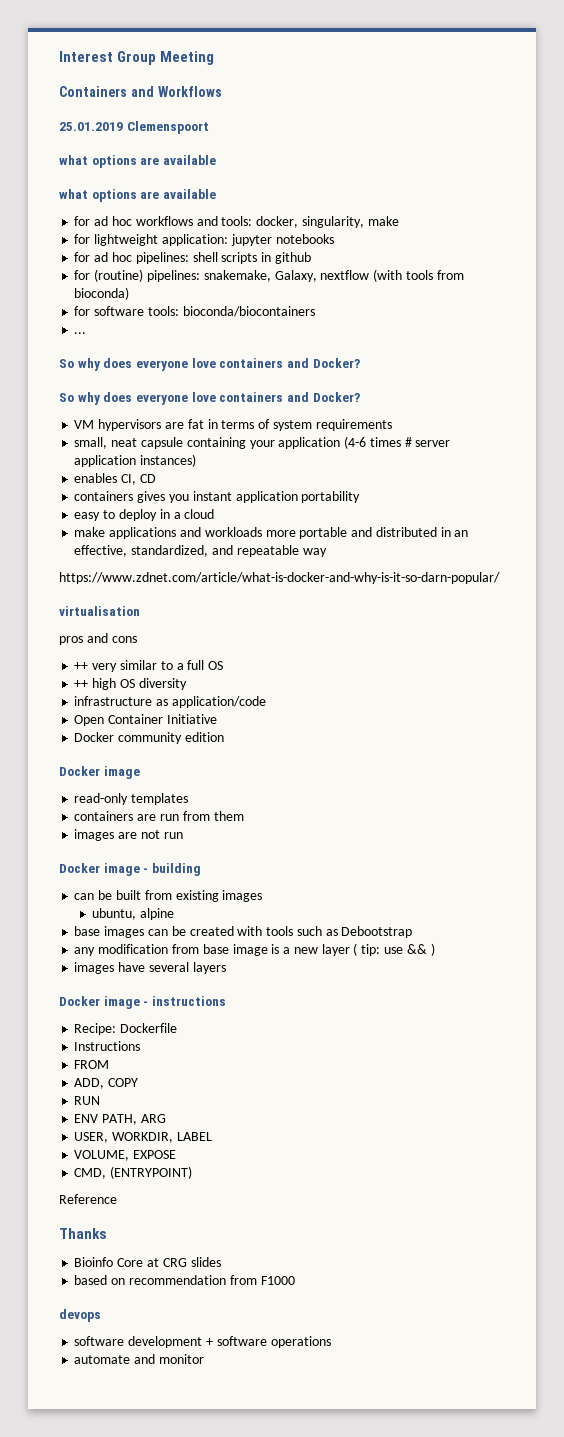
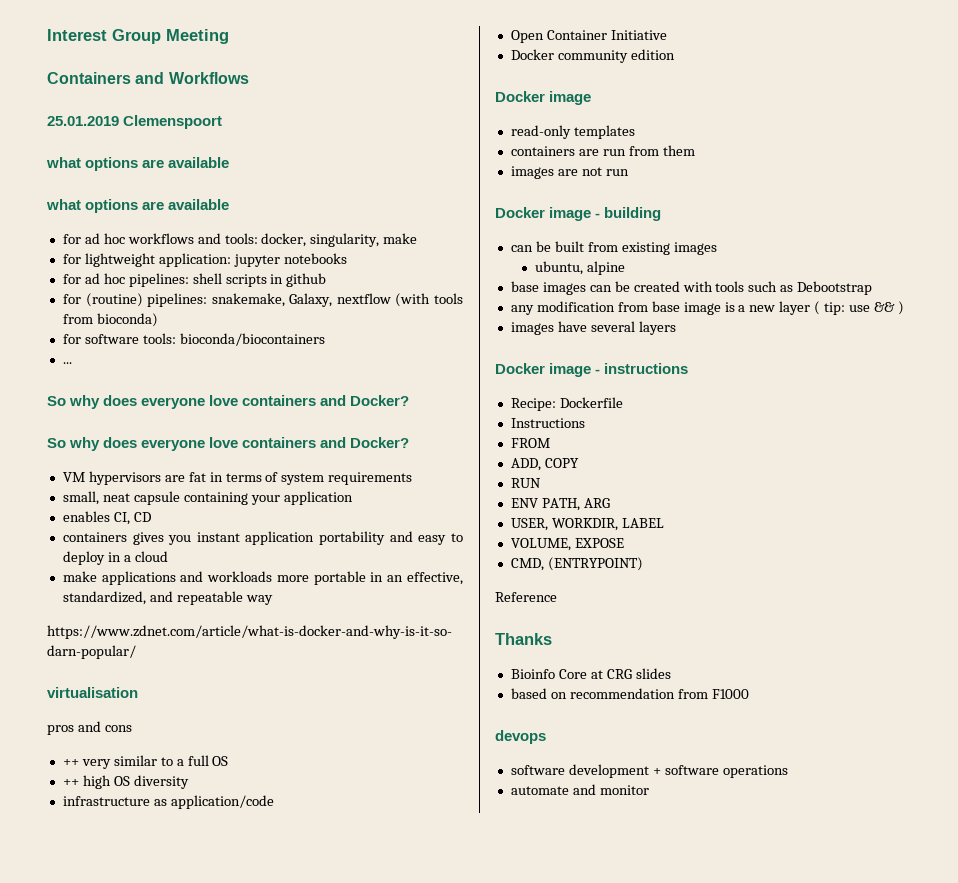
- small, neat capsule containing your application (4-6 times # server application instances)
+ small, neat capsule containing your application
- containers gives you instant application portability
- easy to deploy in a cloud
+ containers gives you instant application portability and easy to deploy in a cloud
- make applications and workloads more portable and distributed in an effective, standardized, and repeatable way
+ make applications and workloads more portable in an effective, standardized, and repeatable way

